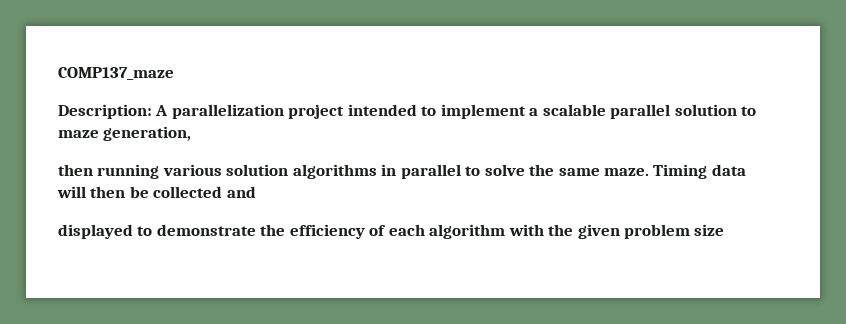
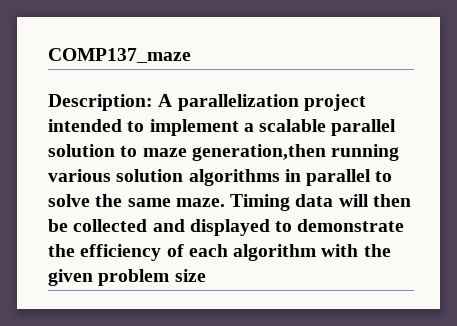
- Description: A parallelization project intended to implement a scalable parallel solution to maze generation,
- then running various solution algorithms in parallel to solve the same maze.
+ Description: A parallelization project intended to implement a scalable parallel solution to maze generation,then running various solution algorithms in parallel to solve the same maze.
- Timing data will then be collected and
- displayed to demonstrate the efficiency of each algorithm with the given problem size
+ Timing data will then be collected and displayed to demonstrate the efficiency of each algorithm with the given problem size

